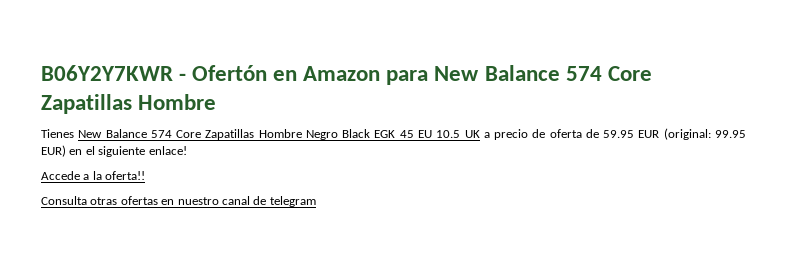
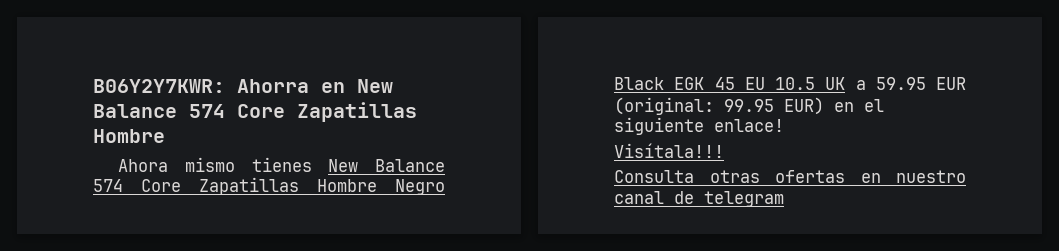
- B06Y2Y7KWR - Ofertón en Amazon para New Balance 574 Core Zapatillas Hombre
+ B06Y2Y7KWR: Ahorra en New Balance 574 Core Zapatillas Hombre
- Tienes New Balance 574 Core Zapatillas Hombre Negro Black EGK 45 EU 10.5 UK a precio de oferta de 59.95 EUR (original: 99.95 EUR) en el siguiente enlace!
+ Ahora mismo tienes New Balance 574 Core Zapatillas Hombre Negro Black EGK 45 EU 10.5 UK a 59.95 EUR (original: 99.95 EUR) en el siguiente enlace!
- Accede a la oferta!!
+ Visítala!!!

